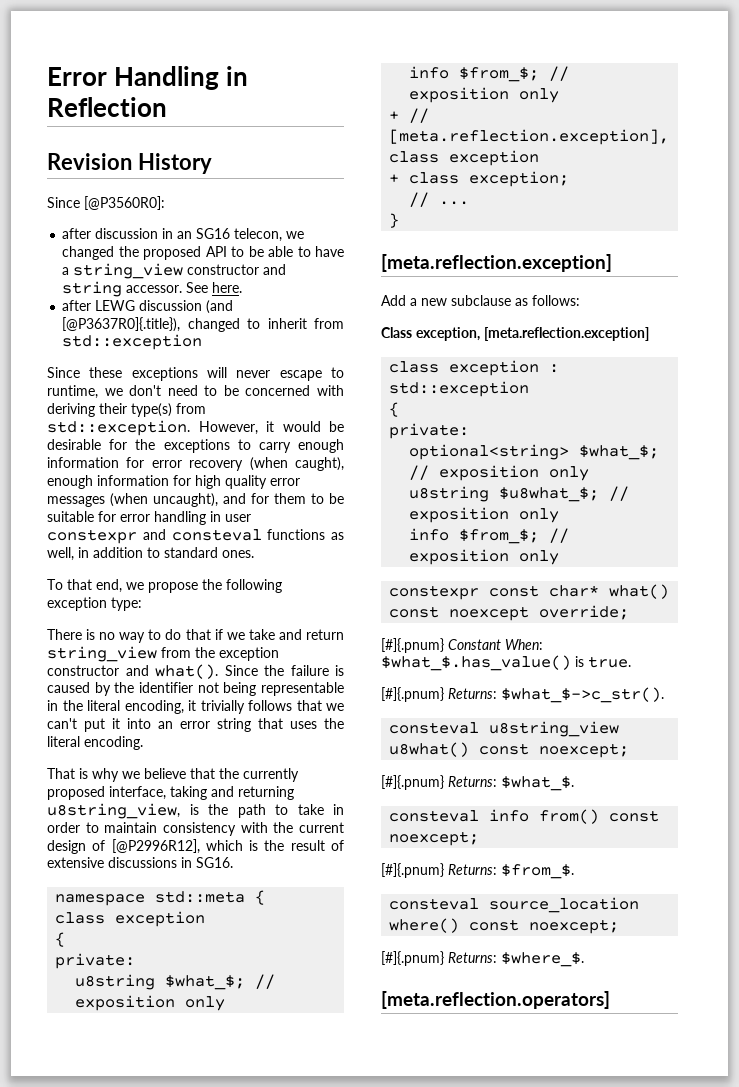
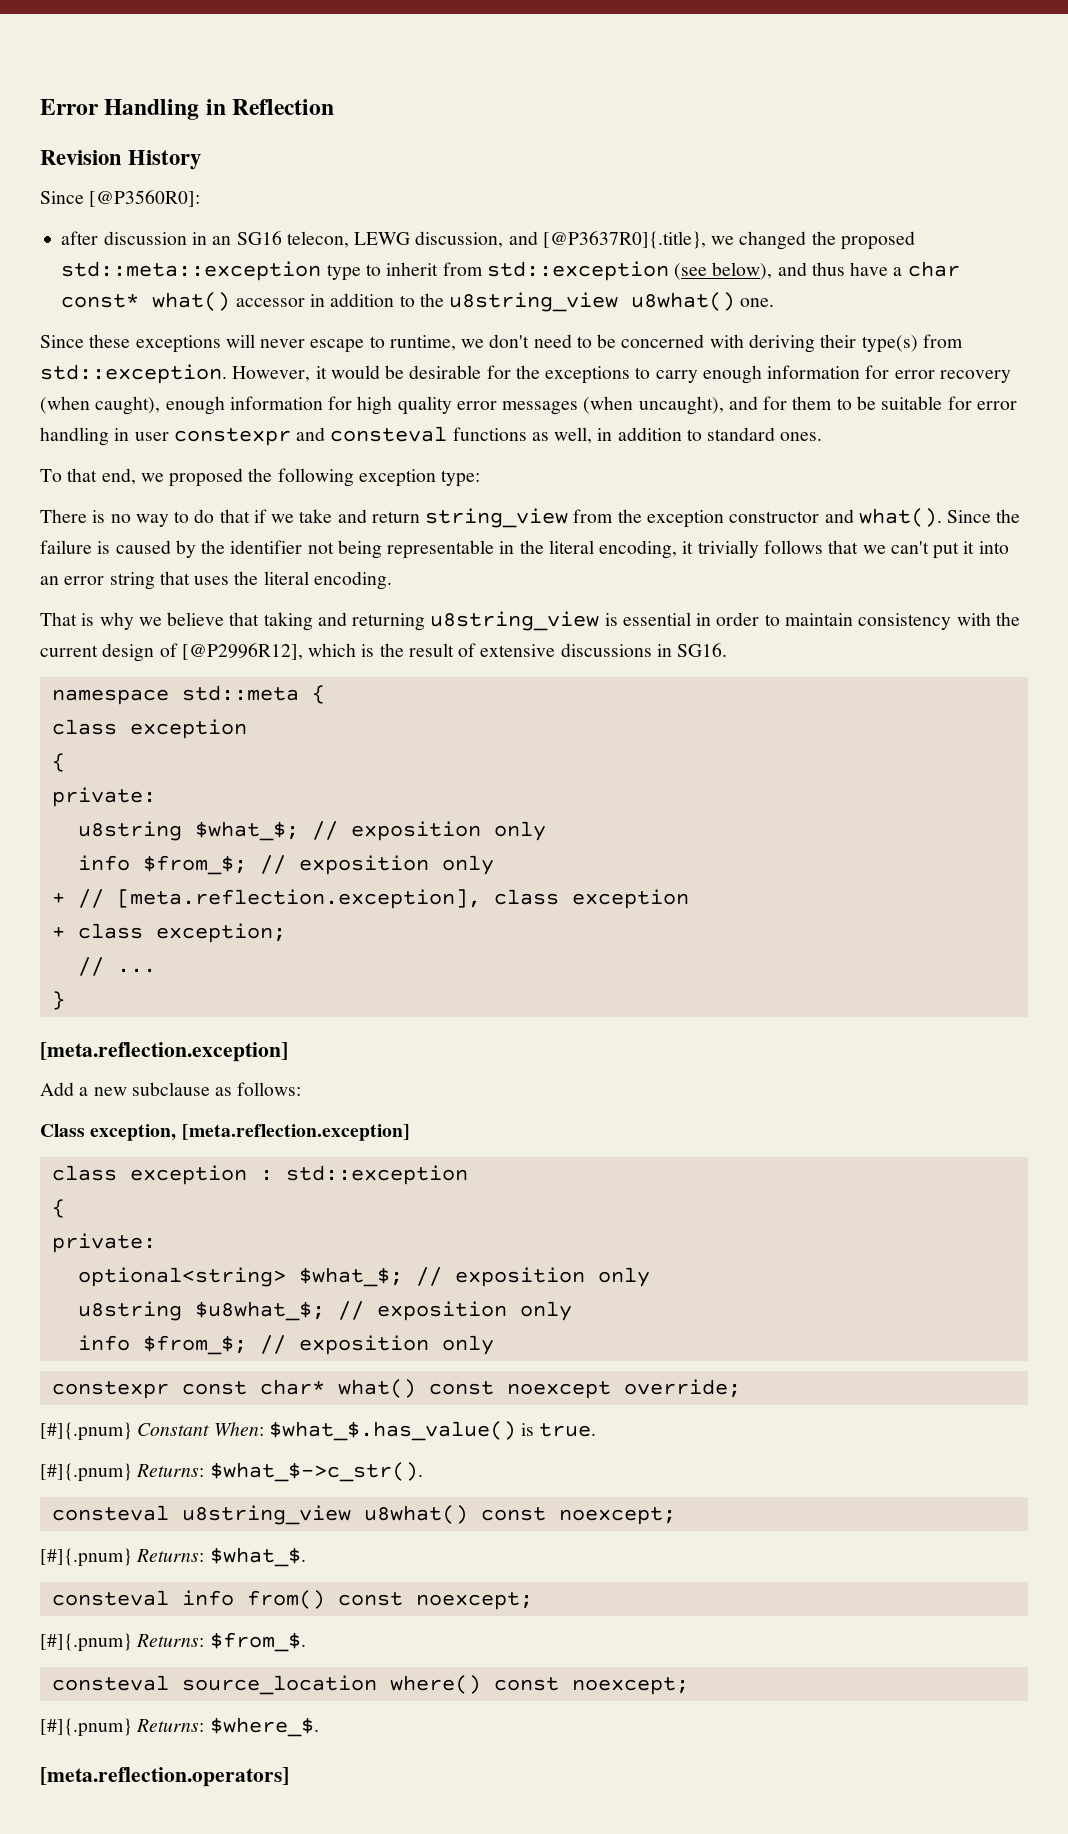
- after discussion in an SG16 telecon, we changed the proposed API to be able to have a string_view constructor and string accessor. See here.
- after LEWG discussion (and [@P3637R0]{.title}), changed to inherit from std::exception
+ after discussion in an SG16 telecon, LEWG discussion, and [@P3637R0]{.title}, we changed the proposed std::meta::exception type to inherit from std::exception (see below), and thus have a char const* what() accessor in addition to the u8string_view u8what() one.
- To that end, we propose the following exception type:
+ To that end, we proposed the following exception type:
- That is why we believe that the currently proposed interface, taking and returning u8string_view, is the path to take in order to maintain consistency with the current design of [@P2996R12], which is the result of extensive discussions in SG16.
+ That is why we believe that taking and returning u8string_view is essential in order to maintain consistency with the current design of [@P2996R12], which is the result of extensive discussions in SG16.

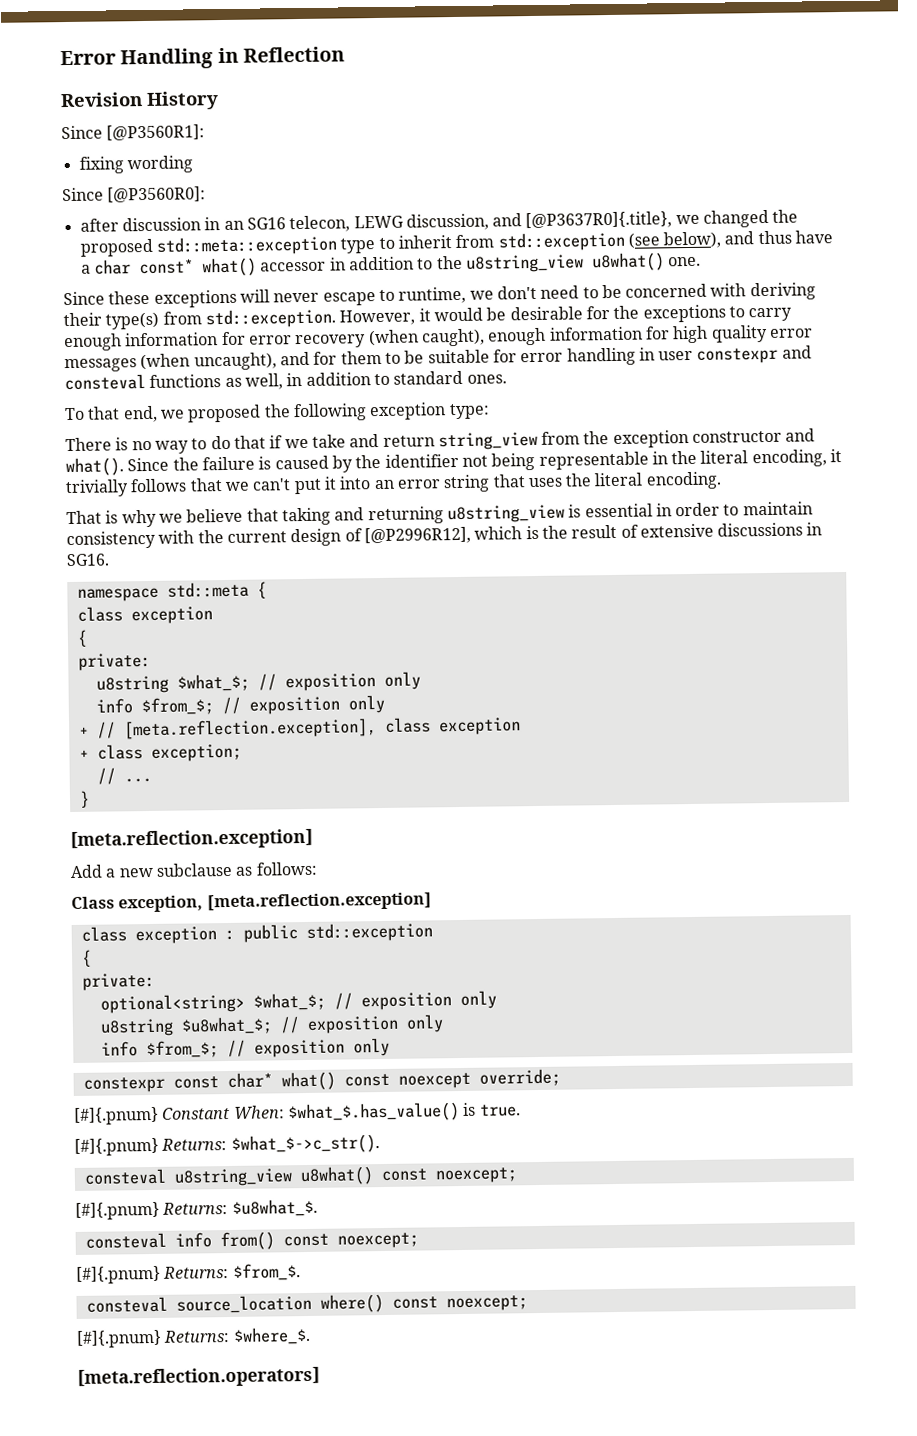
+ Since [@P3560R1]:
+ fixing wording
- class exception : std::exception
+ class exception : public std::exception
- [#]{.pnum} Returns: $what_$.
+ [#]{.pnum} Returns: $u8what_$.

